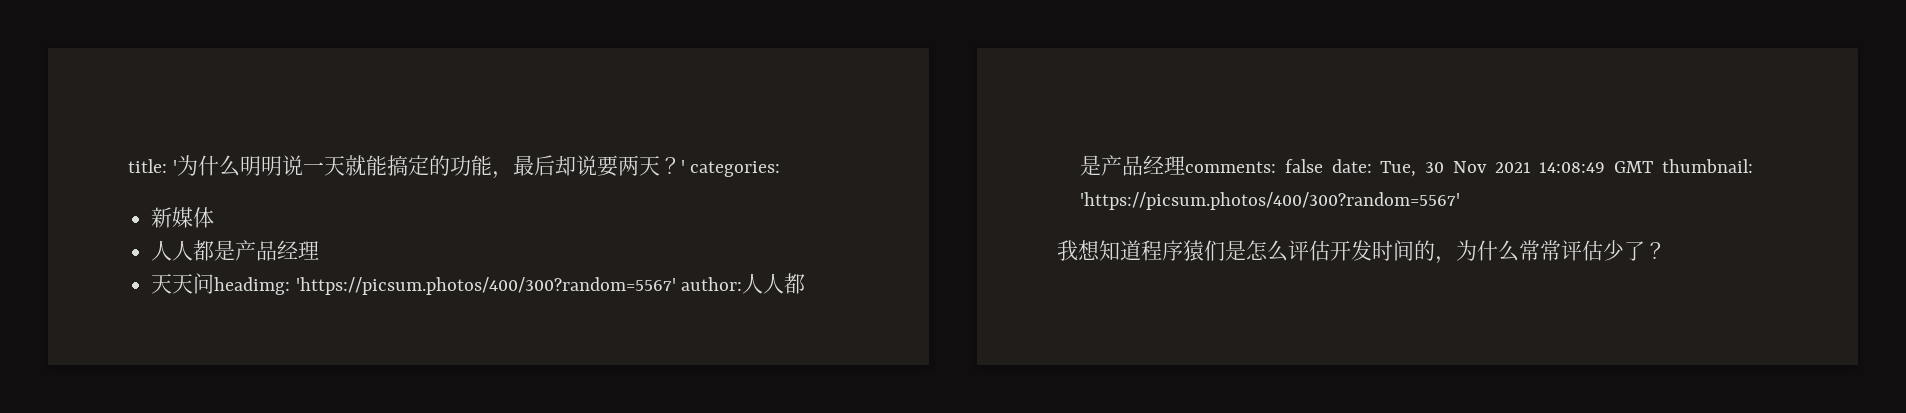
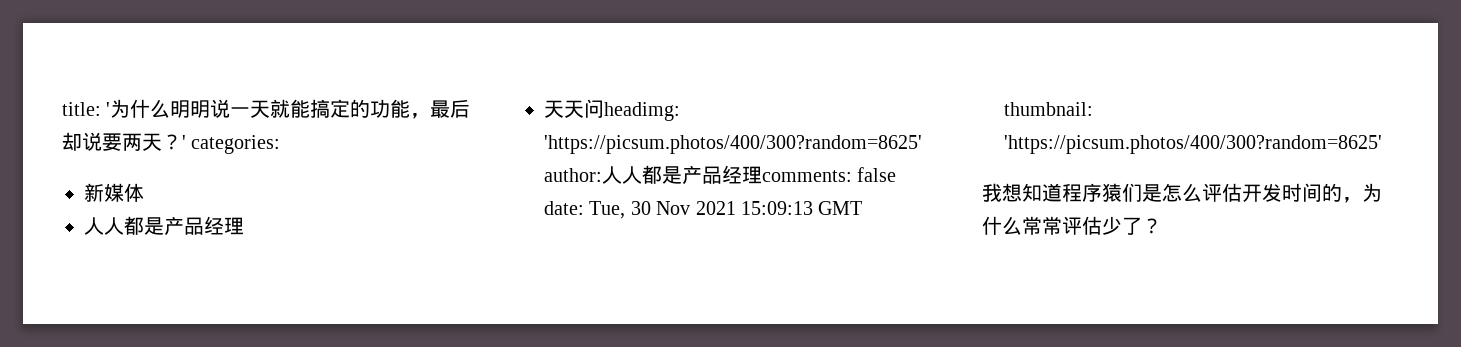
- 天天问headimg: 'https://picsum.photos/400/300?random=5567' author:人人都是产品经理comments: false date: Tue, 30 Nov 2021 14:08:49 GMT thumbnail: 'https://picsum.photos/400/300?random=5567'
+ 天天问headimg: 'https://picsum.photos/400/300?random=8625' author:人人都是产品经理comments: false date: Tue, 30 Nov 2021 15:09:13 GMT thumbnail: 'https://picsum.photos/400/300?random=8625'

